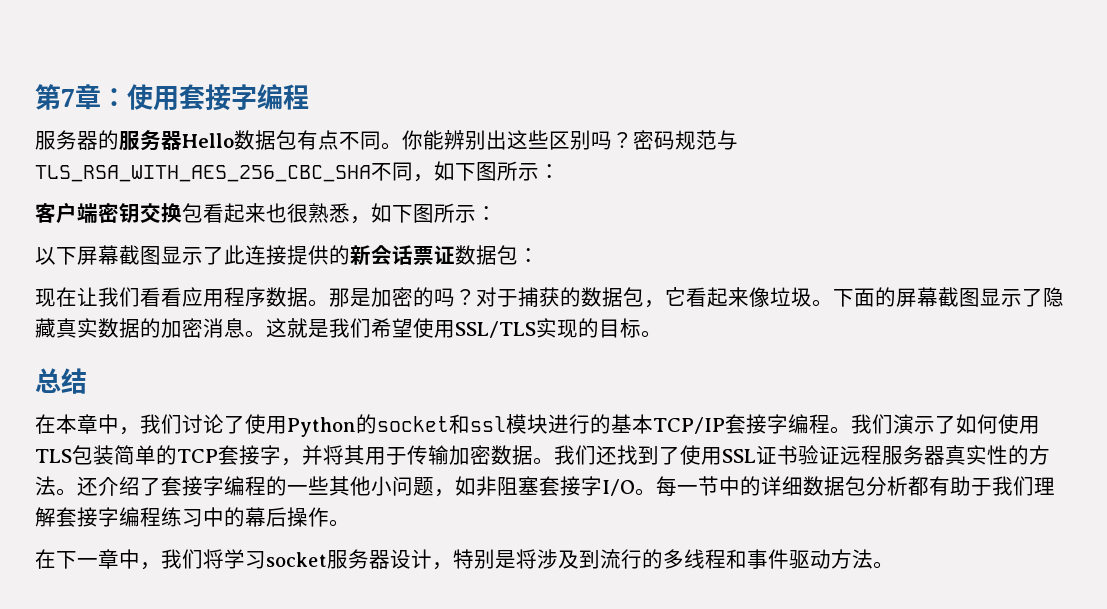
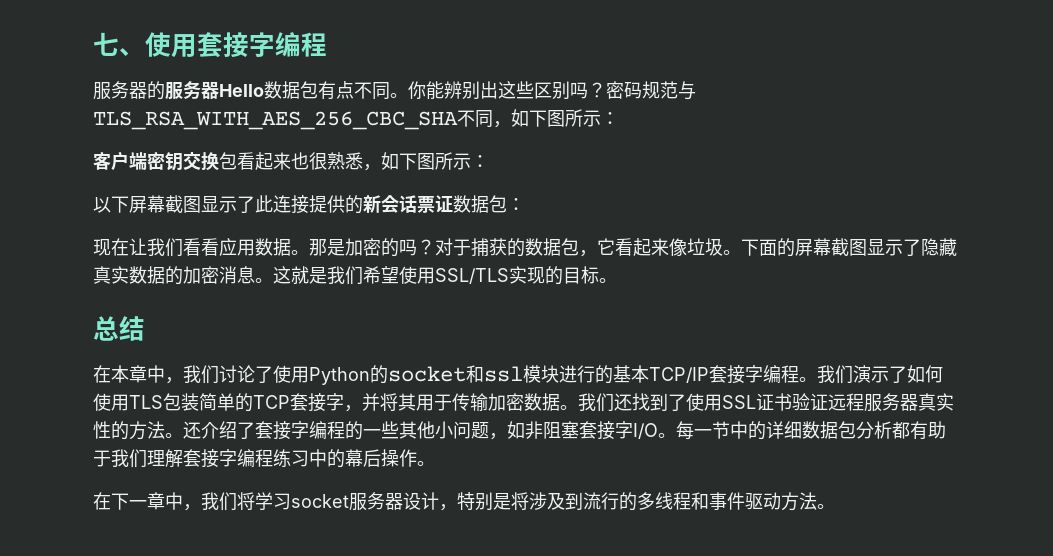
- 第7章：使用套接字编程
+ 七、使用套接字编程
- 现在让我们看看应用程序数据。
+ 现在让我们看看应用数据。

